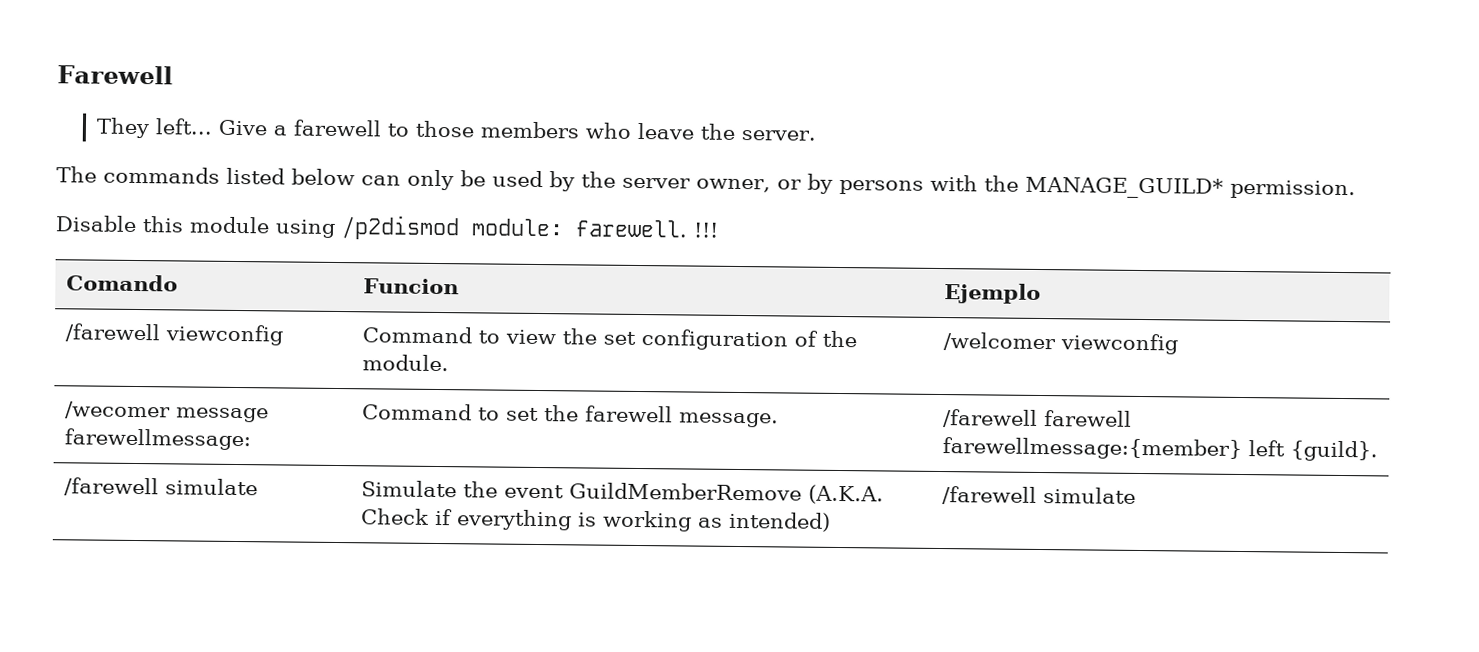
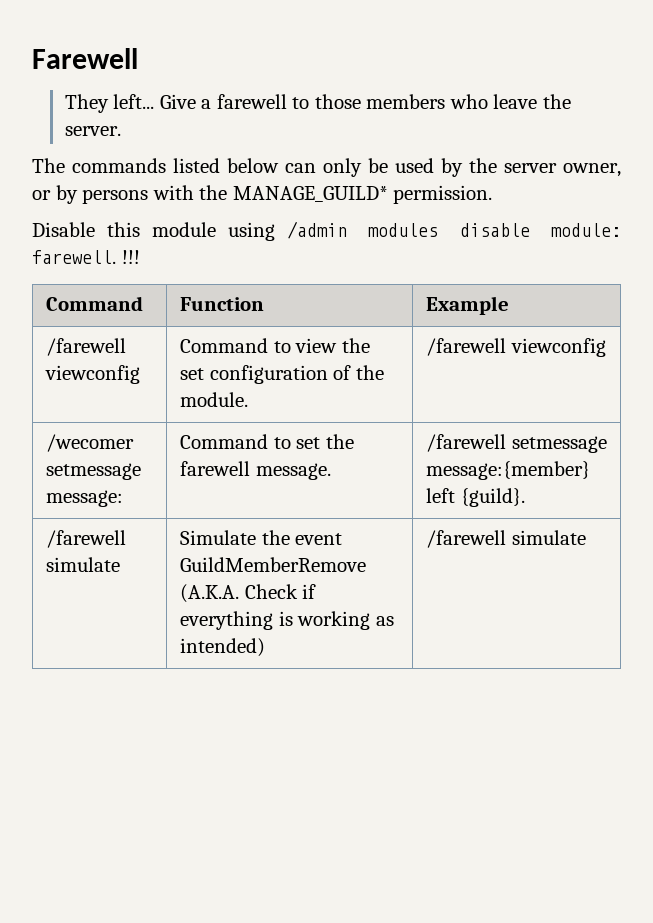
- Disable this module using /p2dismod module: farewell.
+ Disable this module using /admin modules disable module: farewell.
- Comando | Funcion | Ejemplo
+ Command | Function | Example
- /farewell viewconfig | Command to view the set configuration of the module. | /welcomer viewconfig
+ /farewell viewconfig | Command to view the set configuration of the module. | /farewell viewconfig
- /wecomer message farewellmessage: | Command to set the farewell message. | /farewell farewell farewellmessage:{member} left {guild}.
+ /wecomer setmessage message: | Command to set the farewell message. | /farewell setmessage message:{member} left {guild}.

